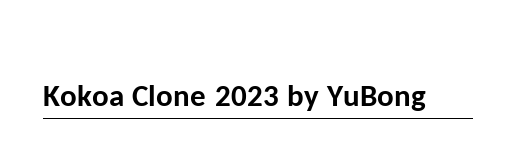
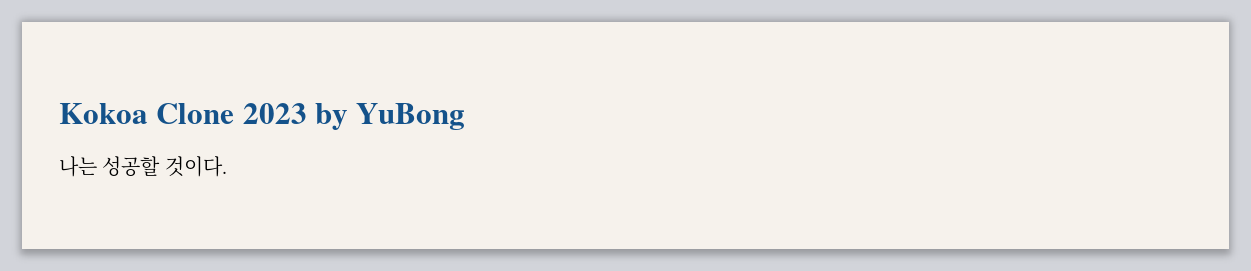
+ 나는 성공할 것이다.

